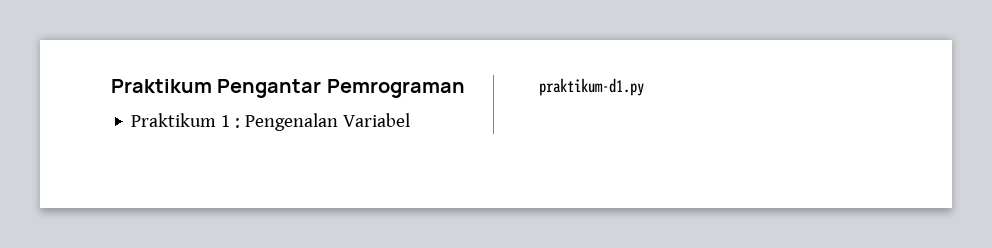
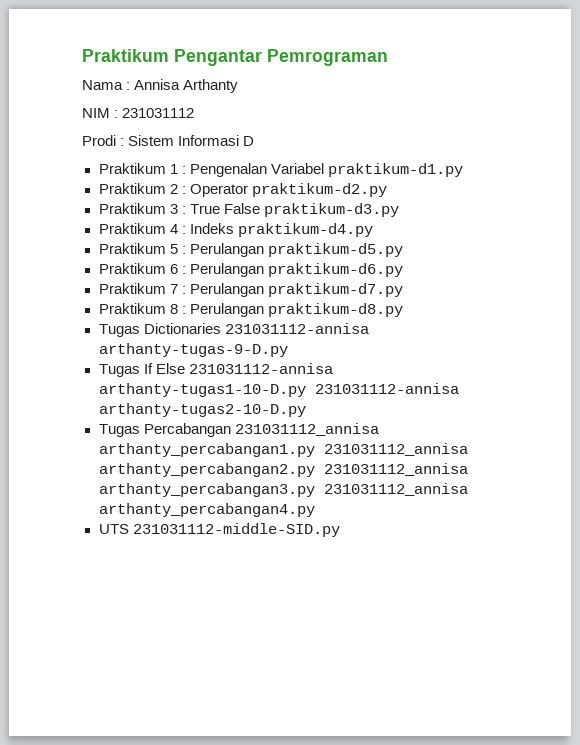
+ Nama : Annisa Arthanty
+ NIM : 231031112
+ Prodi : Sistem Informasi D
+ Praktikum 2 : Operator praktikum-d2.py
+ Praktikum 3 : True False praktikum-d3.py
+ Praktikum 4 : Indeks praktikum-d4.py
+ Praktikum 5 : Perulangan praktikum-d5.py
+ Praktikum 6 : Perulangan praktikum-d6.py
+ Praktikum 7 : Perulangan praktikum-d7.py
+ Praktikum 8 : Perulangan praktikum-d8.py
+ Tugas Dictionaries 231031112-annisa arthanty-tugas-9-D.py
+ Tugas If Else 231031112-annisa arthanty-tugas1-10-D.py 231031112-annisa arthanty-tugas2-10-D.py
+ Tugas Percabangan 231031112_annisa arthanty_percabangan1.py 231031112_annisa arthanty_percabangan2.py 231031112_annisa arthanty_percabangan3.py 231031112_annisa arthanty_percabangan4.py
+ UTS 231031112-middle-SID.py

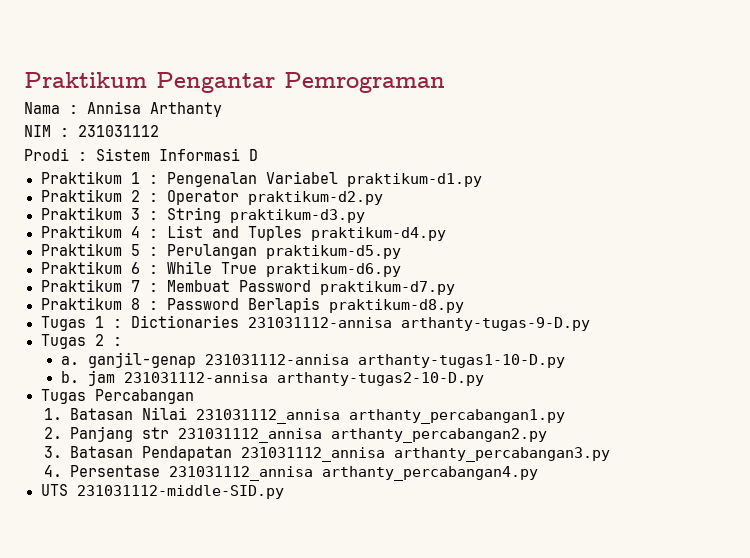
- Praktikum 3 : True False praktikum-d3.py
+ Praktikum 3 : String praktikum-d3.py
- Praktikum 4 : Indeks praktikum-d4.py
+ Praktikum 4 : List and Tuples praktikum-d4.py
- Praktikum 6 : Perulangan praktikum-d6.py
+ Praktikum 6 : While True praktikum-d6.py
- Praktikum 7 : Perulangan praktikum-d7.py
+ Praktikum 7 : Membuat Password praktikum-d7.py
- Praktikum 8 : Perulangan praktikum-d8.py
+ Praktikum 8 : Password Berlapis praktikum-d8.py
- Tugas Dictionaries 231031112-annisa arthanty-tugas-9-D.py
+ Tugas 1 : Dictionaries 231031112-annisa arthanty-tugas-9-D.py
- Tugas If Else 231031112-annisa arthanty-tugas1-10-D.py 231031112-annisa arthanty-tugas2-10-D.py
+ Tugas 2 :
+ a. ganjil-genap 231031112-annisa arthanty-tugas1-10-D.py
+ b. jam 231031112-annisa arthanty-tugas2-10-D.py
- Tugas Percabangan 231031112_annisa arthanty_percabangan1.py 231031112_annisa arthanty_percabangan2.py 231031112_annisa arthanty_percabangan3.py 231031112_annisa arthanty_percabangan4.py
+ Tugas Percabangan
+ 1. Batasan Nilai 231031112_annisa arthanty_percabangan1.py
+ 2. Panjang str 231031112_annisa arthanty_percabangan2.py
+ 3. Batasan Pendapatan 231031112_annisa arthanty_percabangan3.py
+ 4. Persentase 231031112_annisa arthanty_percabangan4.py

